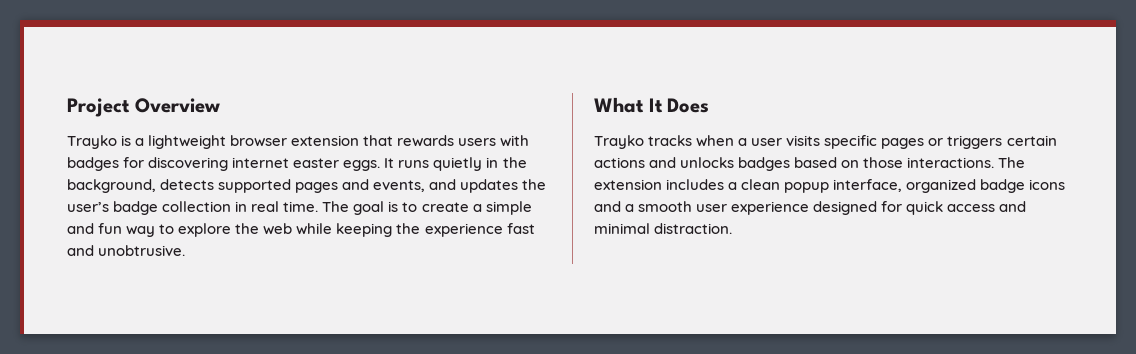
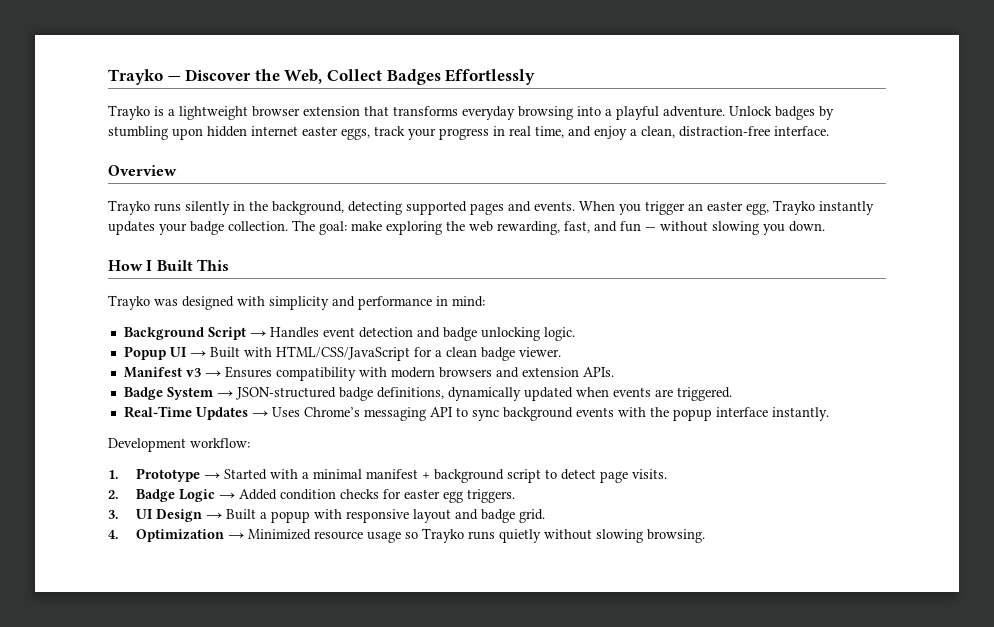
- Project Overview
+ Trayko — Discover the Web, Collect Badges Effortlessly
- Trayko is a lightweight browser extension that rewards users with badges for discovering internet easter eggs. It runs quietly in the background, detects supported pages and events, and updates the user’s badge collection in real time. The goal is to create a simple and fun way to explore the web while keeping the experience fast and unobtrusive.
- What It Does
- Trayko tracks when a user visits specific pages or triggers certain actions and unlocks badges based on those interactions. The extension includes a clean popup interface, organized badge icons and a smooth user experience designed for quick access and minimal distraction.
+ Trayko is a lightweight browser extension that transforms everyday browsing into a playful adventure. Unlock badges by stumbling upon hidden internet easter eggs, track your progress in real time, and enjoy a clean, distraction‑free interface.
+ Overview
+ Trayko runs silently in the background, detecting supported pages and events. When you trigger an easter egg, Trayko instantly updates your badge collection. The goal: make exploring the web rewarding, fast, and fun — without slowing you down.
+ How I Built This
+ Trayko was designed with simplicity and performance in mind:
+ Background Script → Handles event detection and badge unlocking logic.
+ Popup UI → Built with HTML/CSS/JavaScript for a clean badge viewer.
+ Manifest v3 → Ensures compatibility with modern browsers and extension APIs.
+ Badge System → JSON‑structured badge definitions, dynamically updated when events are triggered.
+ Real‑Time Updates → Uses Chrome’s messaging API to sync background events with the popup interface instantly.
+ Development workflow:
+ 1. Prototype → Started with a minimal manifest + background script to detect page visits.
+ 2. Badge Logic → Added condition checks for easter egg triggers.
+ 3. UI Design → Built a popup with responsive layout and badge grid.
+ 4. Optimization → Minimized resource usage so Trayko runs quietly without slowing browsing.

